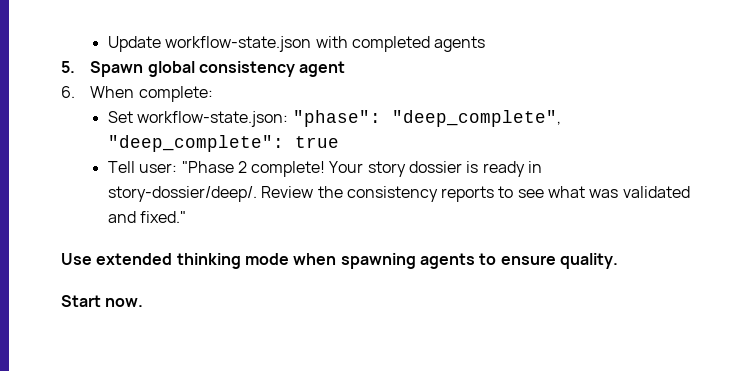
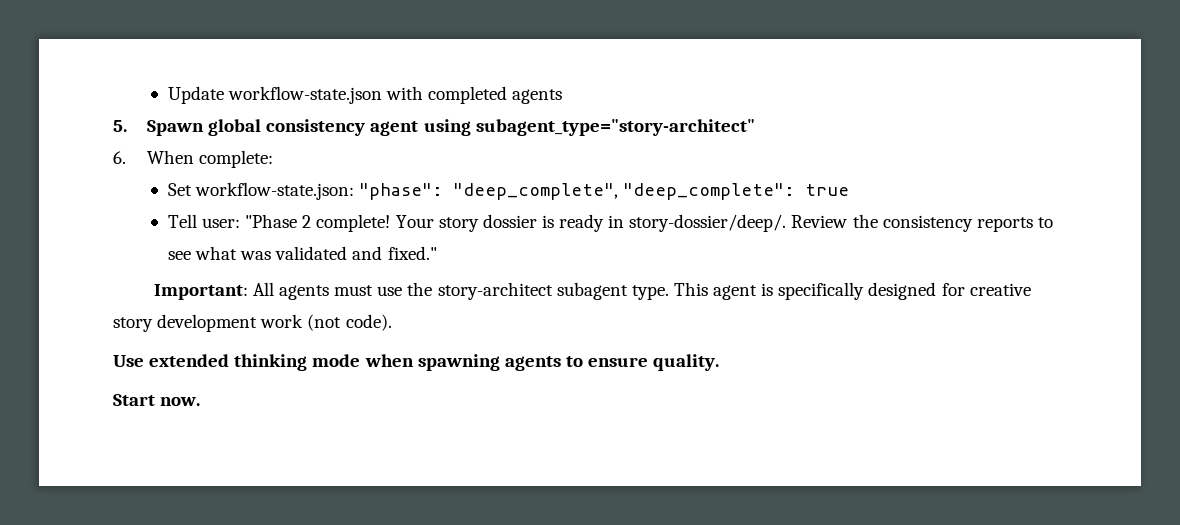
- 5. Spawn global consistency agent
+ 5. Spawn global consistency agent using subagent_type="story-architect"
+ Important: All agents must use the story-architect subagent type. This agent is specifically designed for creative story development work (not code).

